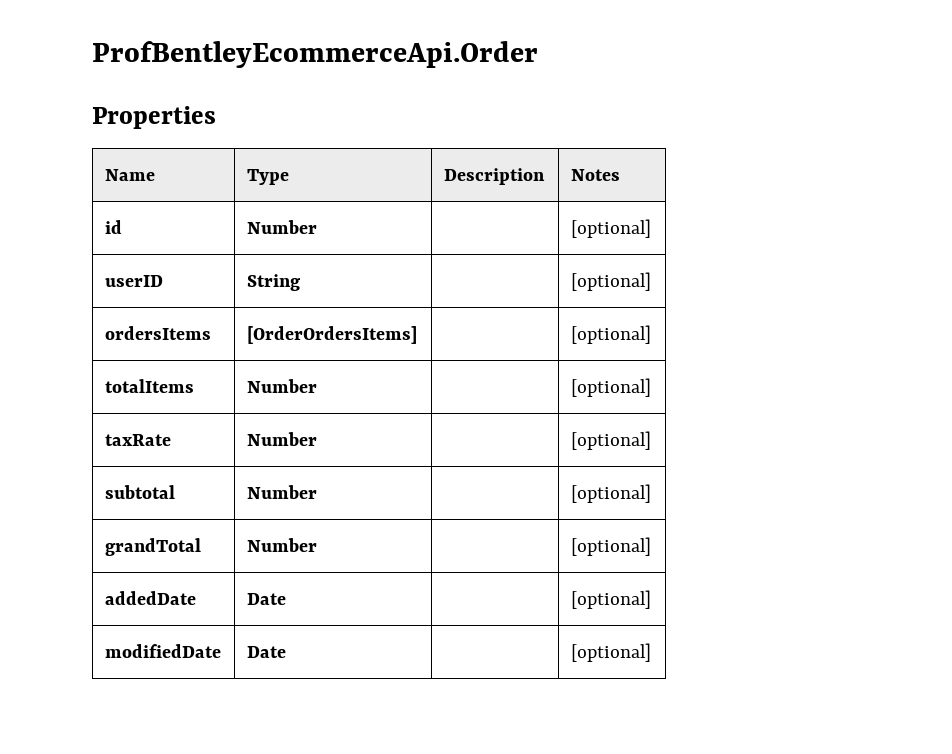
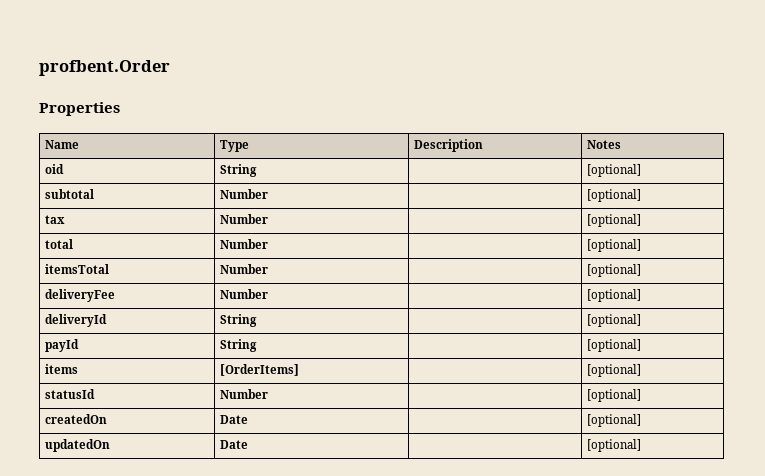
- ProfBentleyEcommerceApi.Order
+ profbent.Order
- id | Number | | [optional]
- userID | String | | [optional]
- ordersItems | [OrderOrdersItems] | | [optional]
- totalItems | Number | | [optional]
- taxRate | Number | | [optional]
+ oid | String | | [optional]
- grandTotal | Number | | [optional]
- addedDate | Date | | [optional]
+ tax | Number | | [optional]
+ total | Number | | [optional]
+ itemsTotal | Number | | [optional]
+ deliveryFee | Number | | [optional]
+ deliveryId | String | | [optional]
+ payId | String | | [optional]
+ items | [OrderItems] | | [optional]
+ statusId | Number | | [optional]
+ createdOn | Date | | [optional]
- modifiedDate | Date | | [optional]
+ updatedOn | Date | | [optional]

